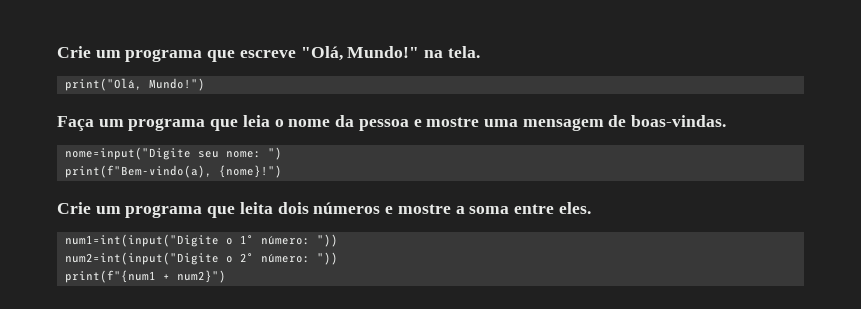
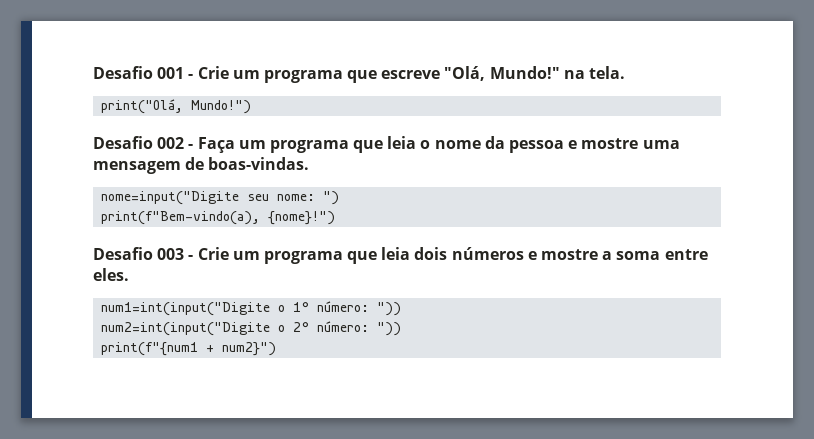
- Crie um programa que escreve "Olá, Mundo!" na tela.
+ Desafio 001 - Crie um programa que escreve "Olá, Mundo!" na tela.
- Faça um programa que leia o nome da pessoa e mostre uma mensagem de boas-vindas.
+ Desafio 002 - Faça um programa que leia o nome da pessoa e mostre uma mensagem de boas-vindas.
- Crie um programa que leita dois números e mostre a soma entre eles.
+ Desafio 003 - Crie um programa que leia dois números e mostre a soma entre eles.

